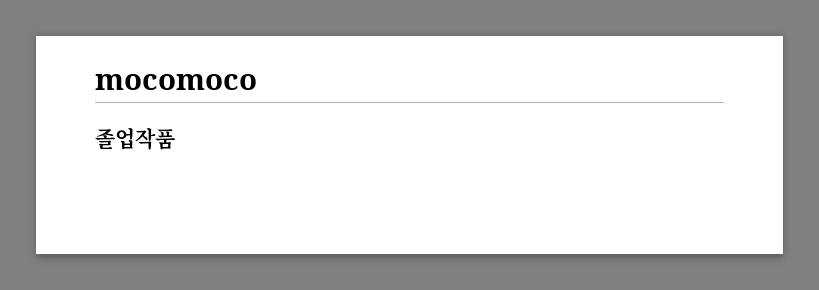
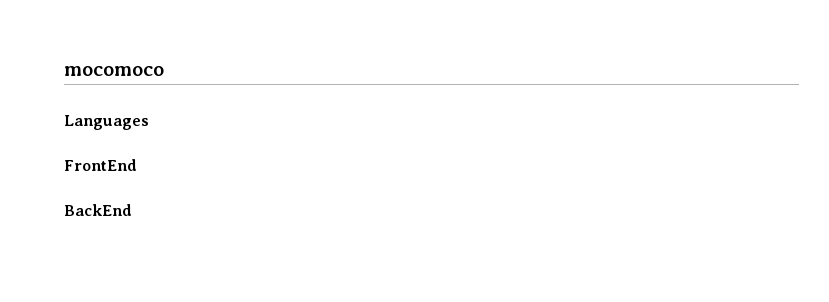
- 졸업작품
+ Languages
+ FrontEnd
+ BackEnd

